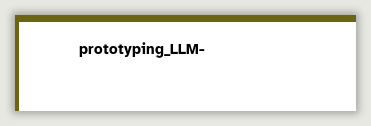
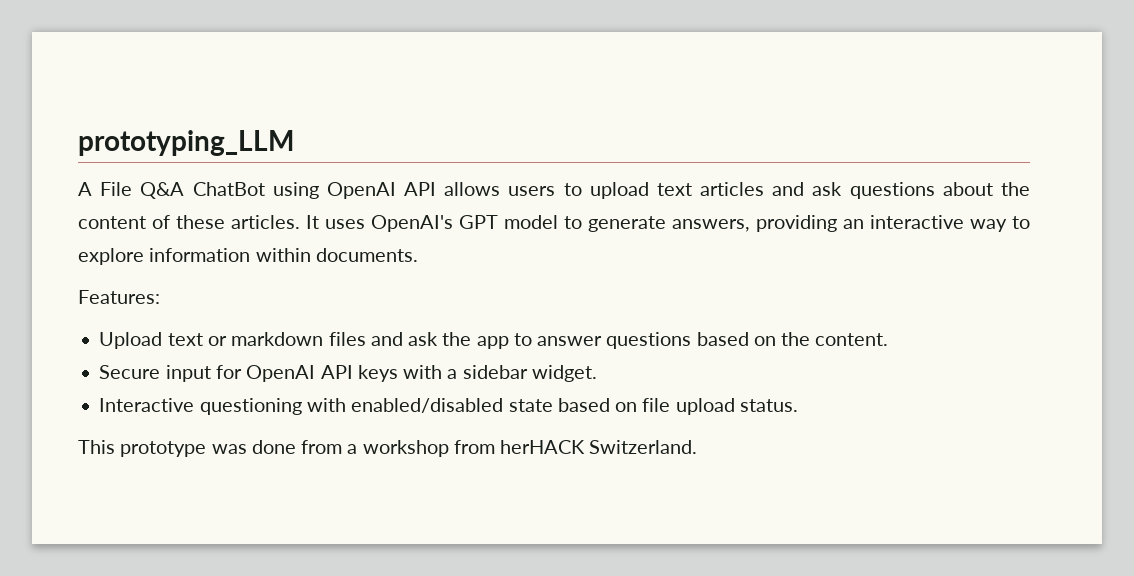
- prototyping_LLM-
+ prototyping_LLM
+ A File Q&A ChatBot using OpenAI API allows users to upload text articles and ask questions about the content of these articles. It uses OpenAI's GPT model to generate answers, providing an interactive way to explore information within documents.
+ Features:
+ Upload text or markdown files and ask the app to answer questions based on the content.
+ Secure input for OpenAI API keys with a sidebar widget.
+ Interactive questioning with enabled/disabled state based on file upload status.
+ This prototype was done from a workshop from herHACK Switzerland.

